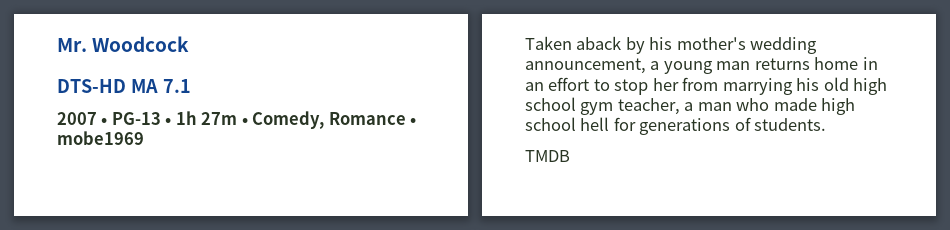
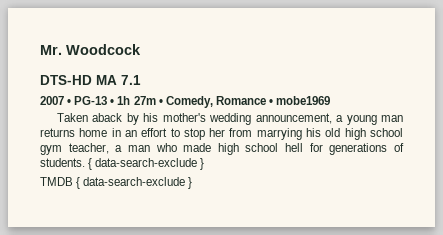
- Taken aback by his mother's wedding announcement, a young man returns home in an effort to stop her from marrying his old high school gym teacher, a man who made high school hell for generations of students.
- TMDB
+ Taken aback by his mother's wedding announcement, a young man returns home in an effort to stop her from marrying his old high school gym teacher, a man who made high school hell for generations of students. { data-search-exclude }
+ TMDB { data-search-exclude }

